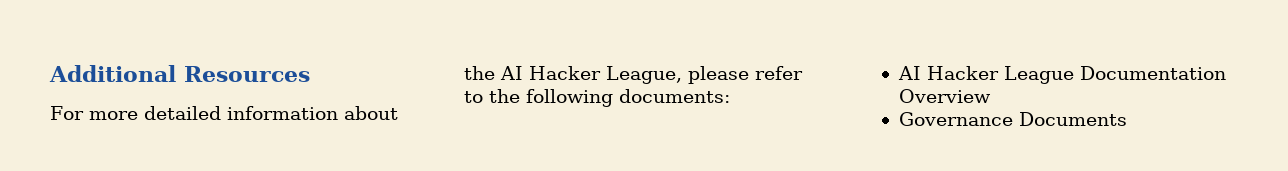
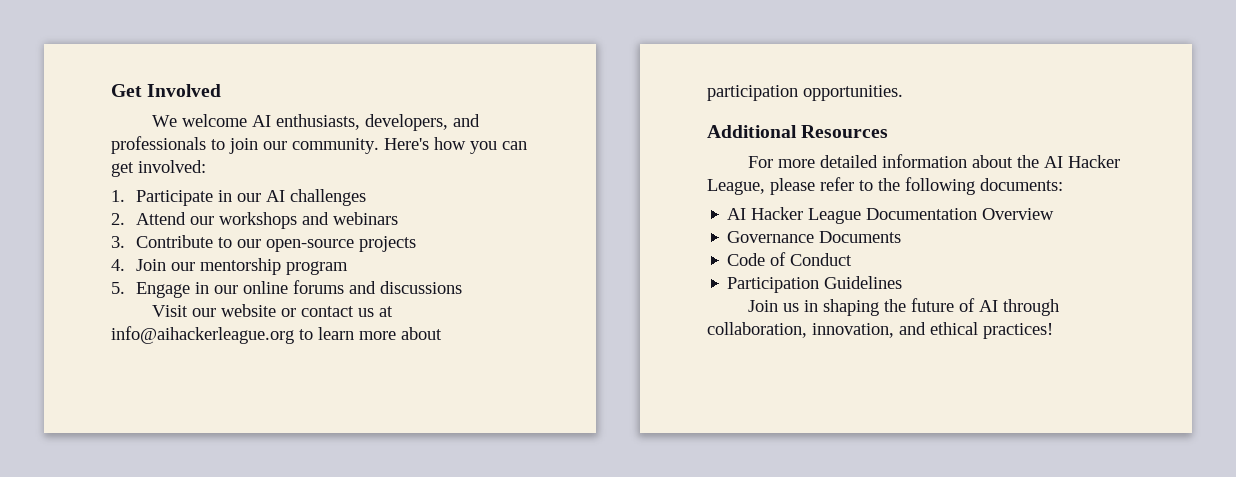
+ Get Involved
+ We welcome AI enthusiasts, developers, and professionals to join our community. Here's how you can get involved:
+ 1. Participate in our AI challenges
+ 2. Attend our workshops and webinars
+ 3. Contribute to our open-source projects
+ 4. Join our mentorship program
+ 5. Engage in our online forums and discussions
+ Visit our website or contact us at info@aihackerleague.org to learn more about participation opportunities.
+ Code of Conduct
+ Participation Guidelines
+ Join us in shaping the future of AI through collaboration, innovation, and ethical practices!

